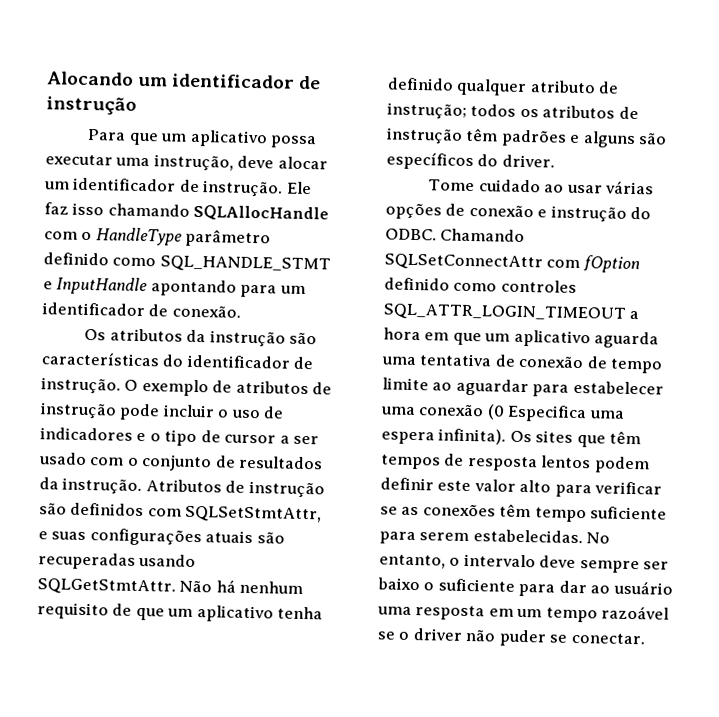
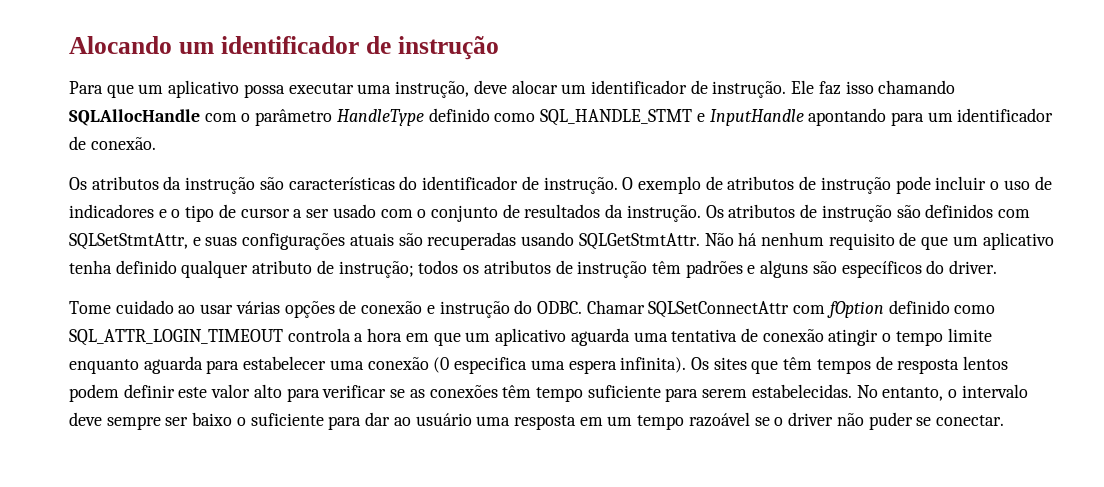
- Ele faz isso chamando SQLAllocHandle com o HandleType parâmetro definido como SQL_HANDLE_STMT e InputHandle apontando para um identificador de conexão.
+ Ele faz isso chamando SQLAllocHandle com o parâmetro HandleType definido como SQL_HANDLE_STMT e InputHandle apontando para um identificador de conexão.
- Atributos de instrução são definidos com SQLSetStmtAttr, e suas configurações atuais são recuperadas usando SQLGetStmtAttr.
+ Os atributos de instrução são definidos com SQLSetStmtAttr, e suas configurações atuais são recuperadas usando SQLGetStmtAttr.
- Chamando SQLSetConnectAttr com fOption definido como controles SQL_ATTR_LOGIN_TIMEOUT a hora em que um aplicativo aguarda uma tentativa de conexão de tempo limite ao aguardar para estabelecer uma conexão (0 Especifica uma espera infinita).
+ Chamar SQLSetConnectAttr com fOption definido como SQL_ATTR_LOGIN_TIMEOUT controla a hora em que um aplicativo aguarda uma tentativa de conexão atingir o tempo limite enquanto aguarda para estabelecer uma conexão (0 especifica uma espera infinita).

